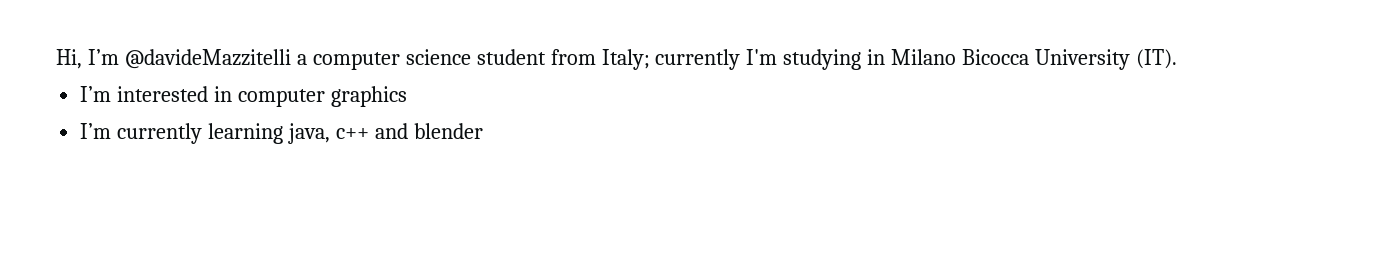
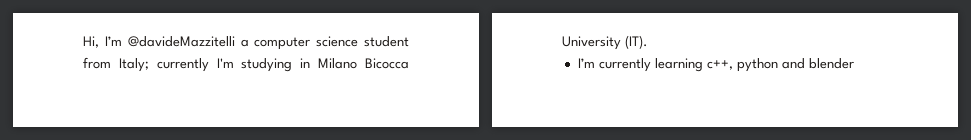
- I’m interested in computer graphics
- I’m currently learning java, c++ and blender
+ I’m currently learning c++, python and blender

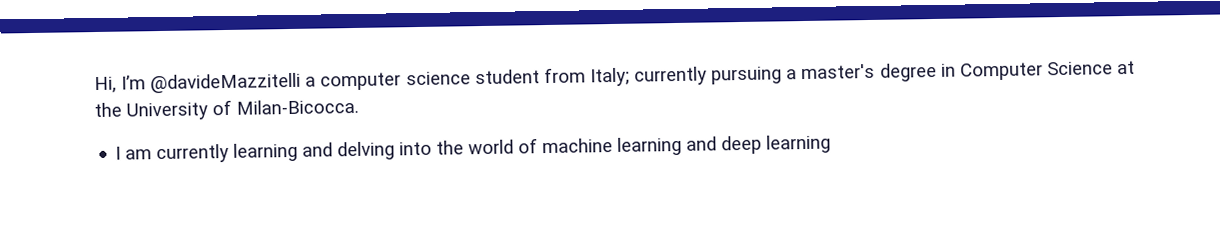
- Hi, I’m @davideMazzitelli a computer science student from Italy; currently I'm studying in Milano Bicocca University (IT).
- I’m currently learning c++, python and blender
+ Hi, I’m @davideMazzitelli a computer science student from Italy; currently pursuing a master's degree in Computer Science at the University of Milan-Bicocca.
+ I am currently learning and delving into the world of machine learning and deep learning

